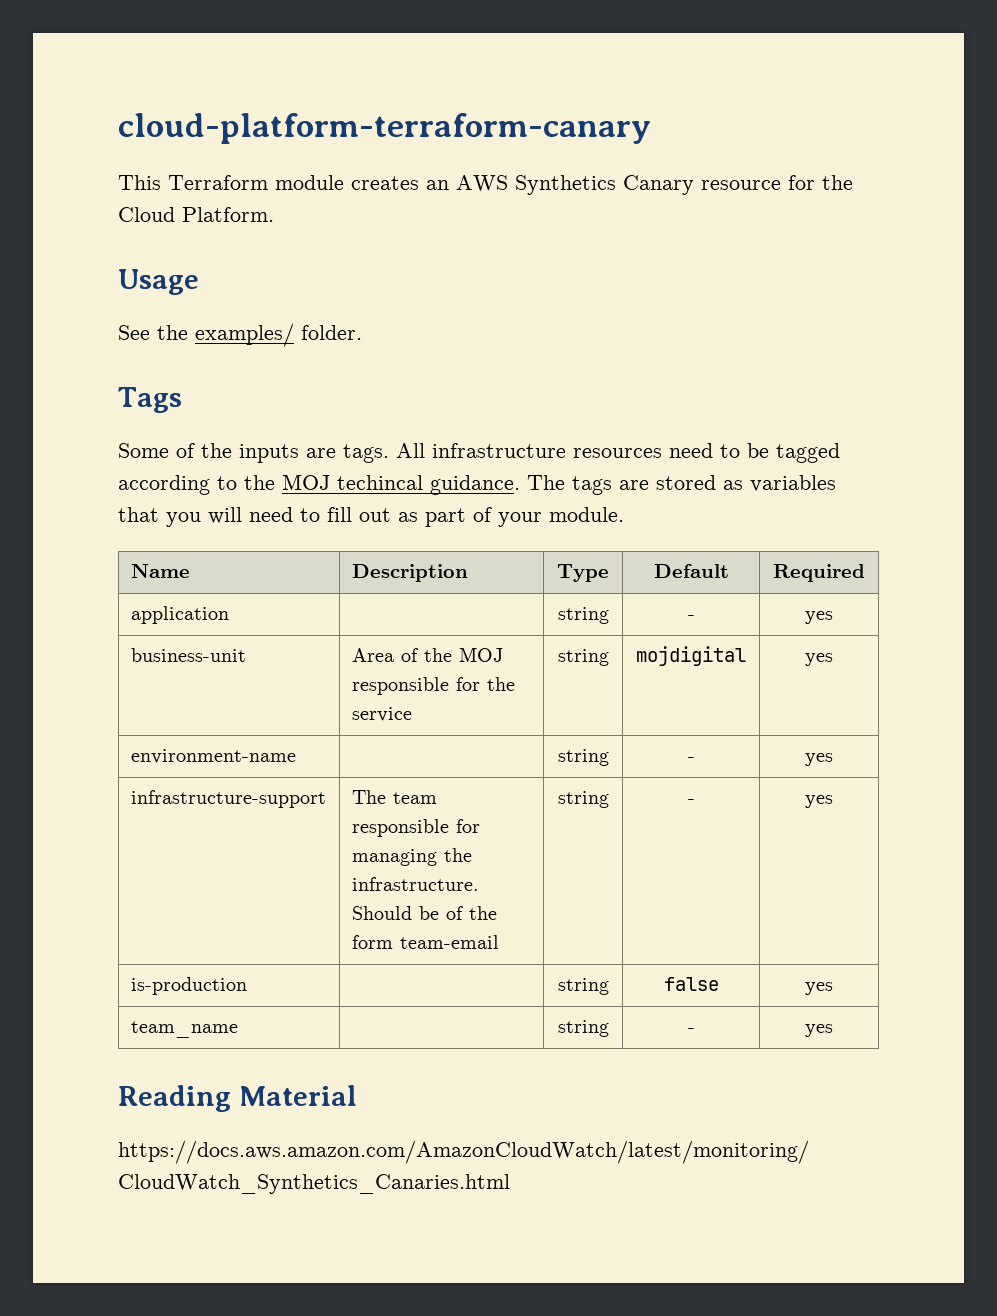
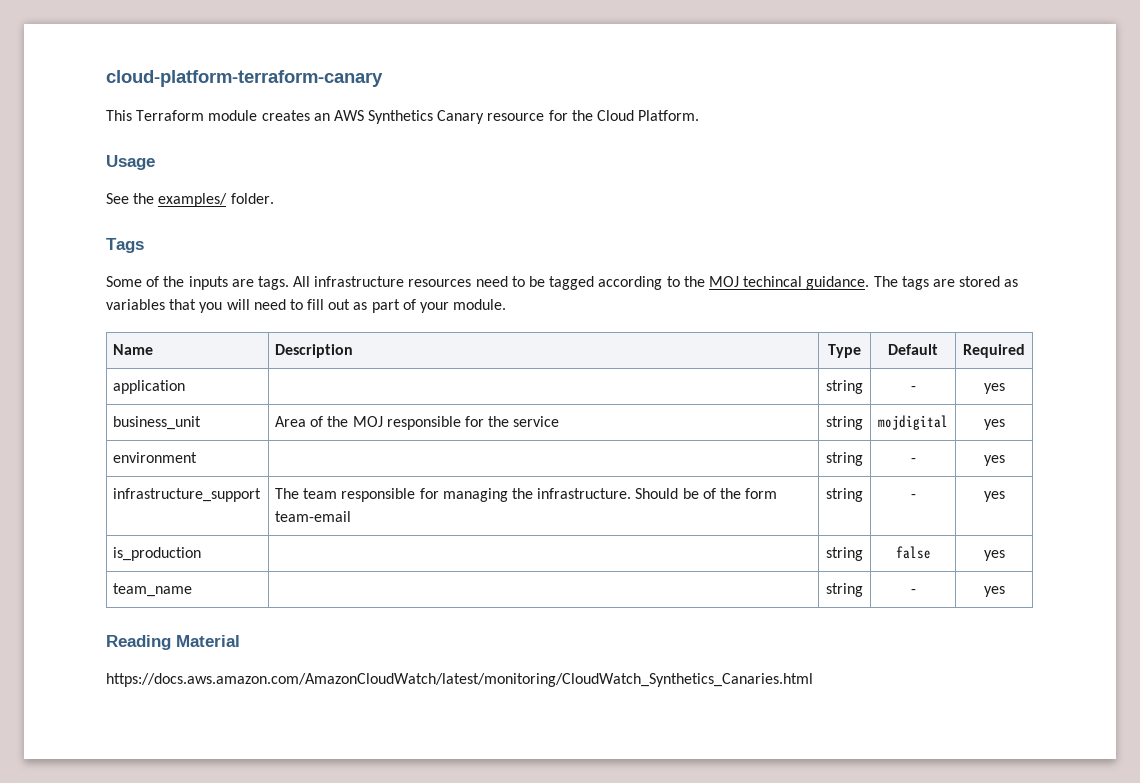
- business-unit | Area of the MOJ responsible for the service | string | mojdigital | yes
+ business_unit | Area of the MOJ responsible for the service | string | mojdigital | yes
- environment-name | | string | - | yes
- infrastructure-support | The team responsible for managing the infrastructure. Should be of the form team-email | string | - | yes
+ environment | | string | - | yes
+ infrastructure_support | The team responsible for managing the infrastructure. Should be of the form team-email | string | - | yes
- is-production | | string | false | yes
+ is_production | | string | false | yes

